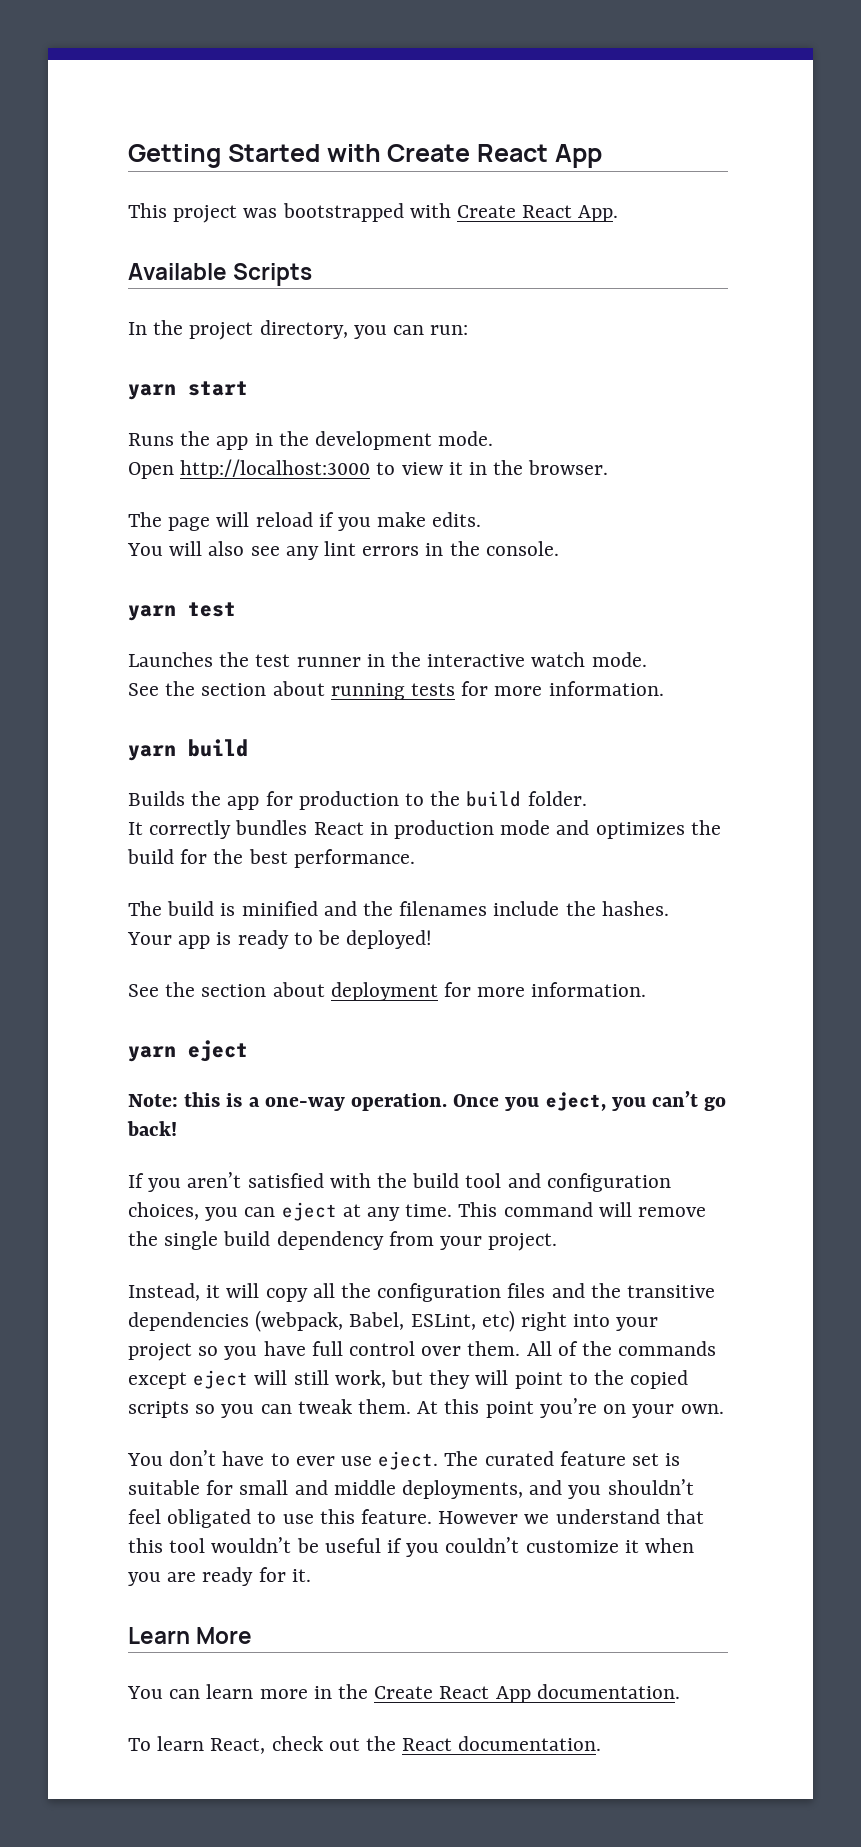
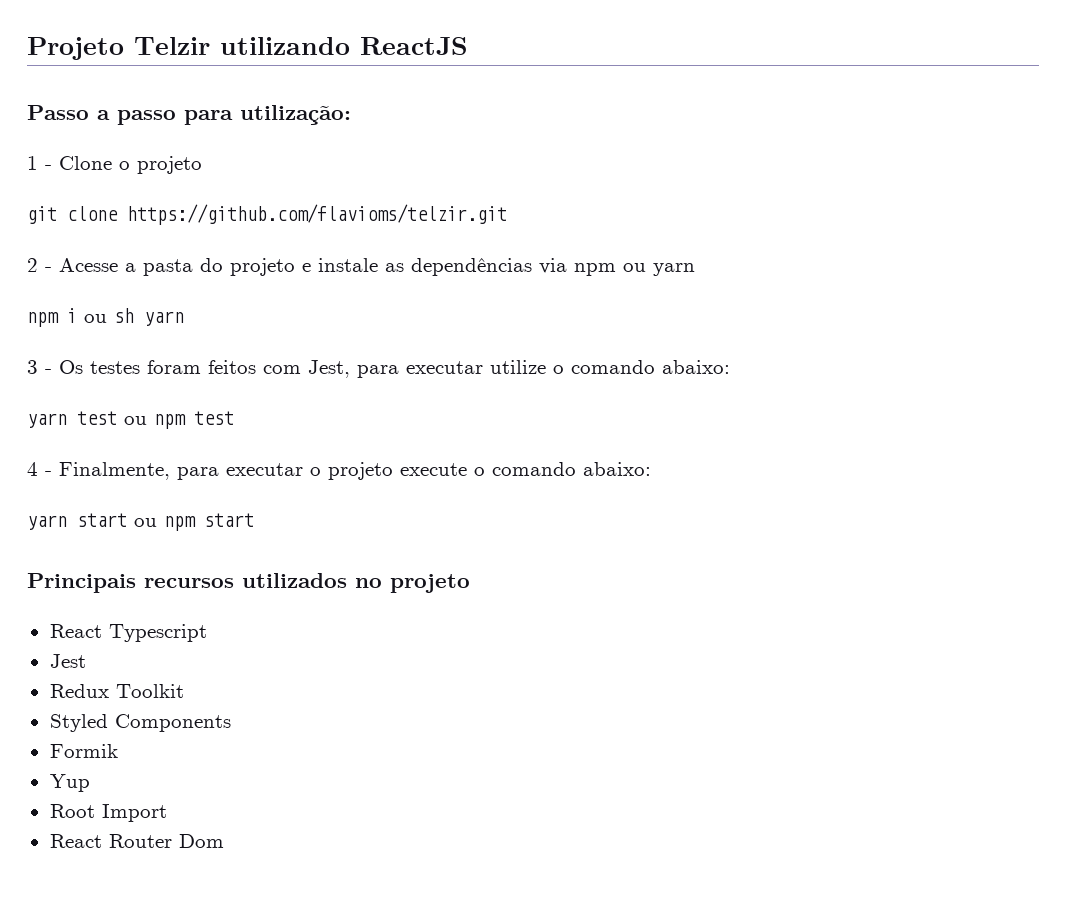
- Getting Started with Create React App
- This project was bootstrapped with Create React App.
- Available Scripts
- In the project directory, you can run:
- yarn start
- Runs the app in the development mode.
- Open http://localhost:3000 to view it in the browser.
- The page will reload if you make edits.
- You will also see any lint errors in the console.
- yarn test
- Launches the test runner in the interactive watch mode.
- See the section about running tests for more information.
- yarn build
- Builds the app for production to the build folder.
- It correctly bundles React in production mode and optimizes the build for the best performance.
- The build is minified and the filenames include the hashes.
- Your app is ready to be deployed!
- See the section about deployment for more information.
- yarn eject
- Note: this is a one-way operation. Once you eject, you can’t go back!
- If you aren’t satisfied with the build tool and configuration choices, you can eject at any time. This command will remove the single build dependency from your project.
- Instead, it will copy all the configuration files and the transitive dependencies (webpack, Babel, ESLint, etc) right into your project so you have full control over them. All of the commands except eject will still work, but they will point to the copied scripts so you can tweak them. At this point you’re on your own.
- You don’t have to ever use eject. The curated feature set is suitable for small and middle deployments, and you shouldn’t feel obligated to use this feature. However we understand that this tool wouldn’t be useful if you couldn’t customize it when you are ready for it.
- Learn More
- You can learn more in the Create React App documentation.
- To learn React, check out the React documentation.
+ Projeto Telzir utilizando ReactJS
+ Passo a passo para utilização:
+ 1 - Clone o projeto
+ git clone https://github.com/flavioms/telzir.git
+ 2 - Acesse a pasta do projeto e instale as dependências via npm ou yarn
+ npm i ou sh yarn
+ 3 - Os testes foram feitos com Jest, para executar utilize o comando abaixo:
+ yarn test ou npm test
+ 4 - Finalmente, para executar o projeto execute o comando abaixo:
+ yarn start ou npm start
+ Principais recursos utilizados no projeto
+ React Typescript
+ Jest
+ Redux Toolkit
+ Styled Components
+ Formik
+ Yup
+ Root Import
+ React Router Dom

